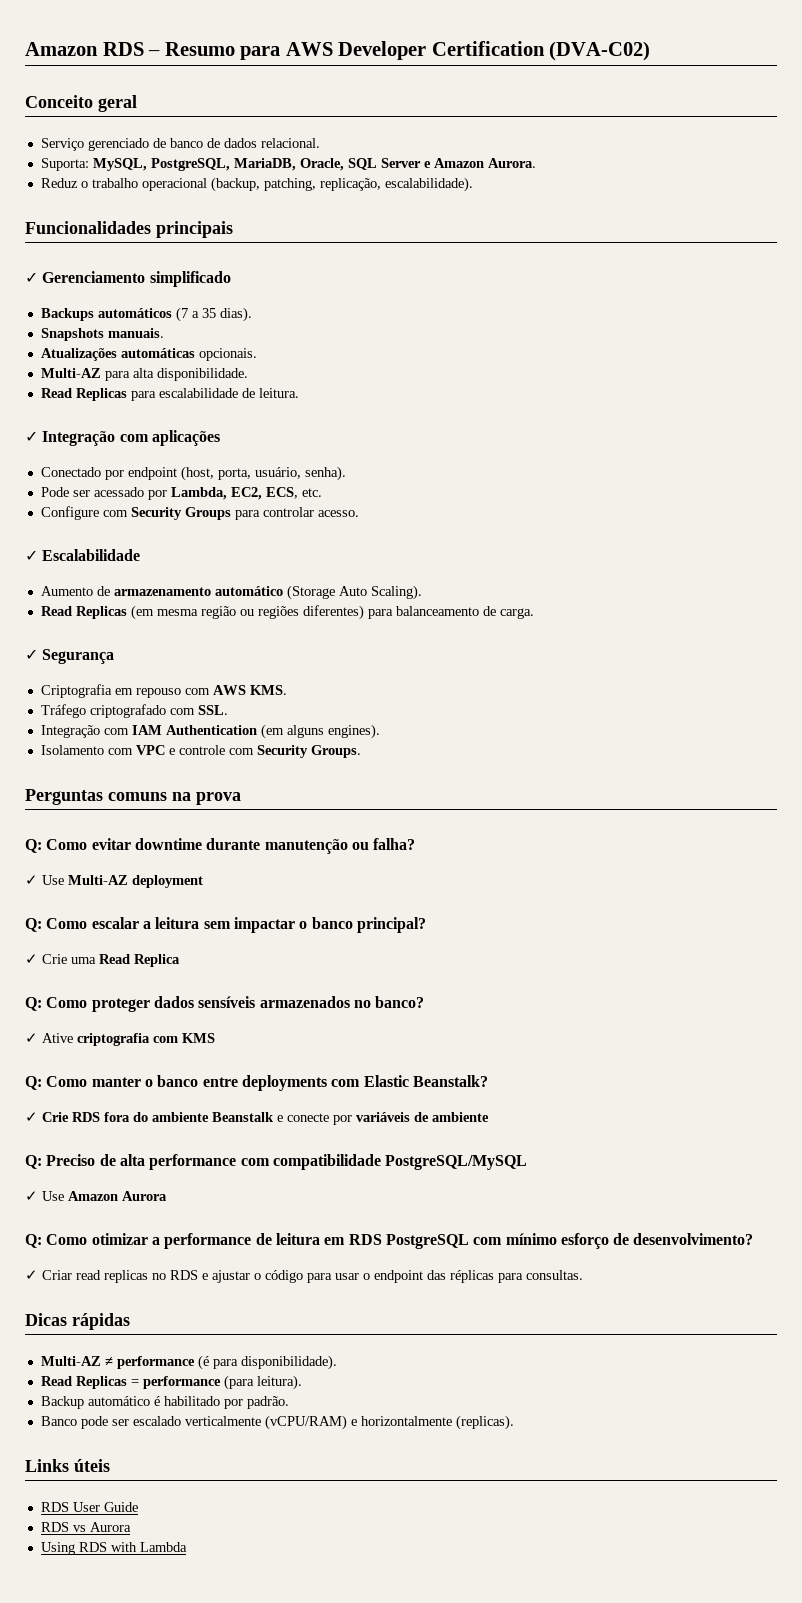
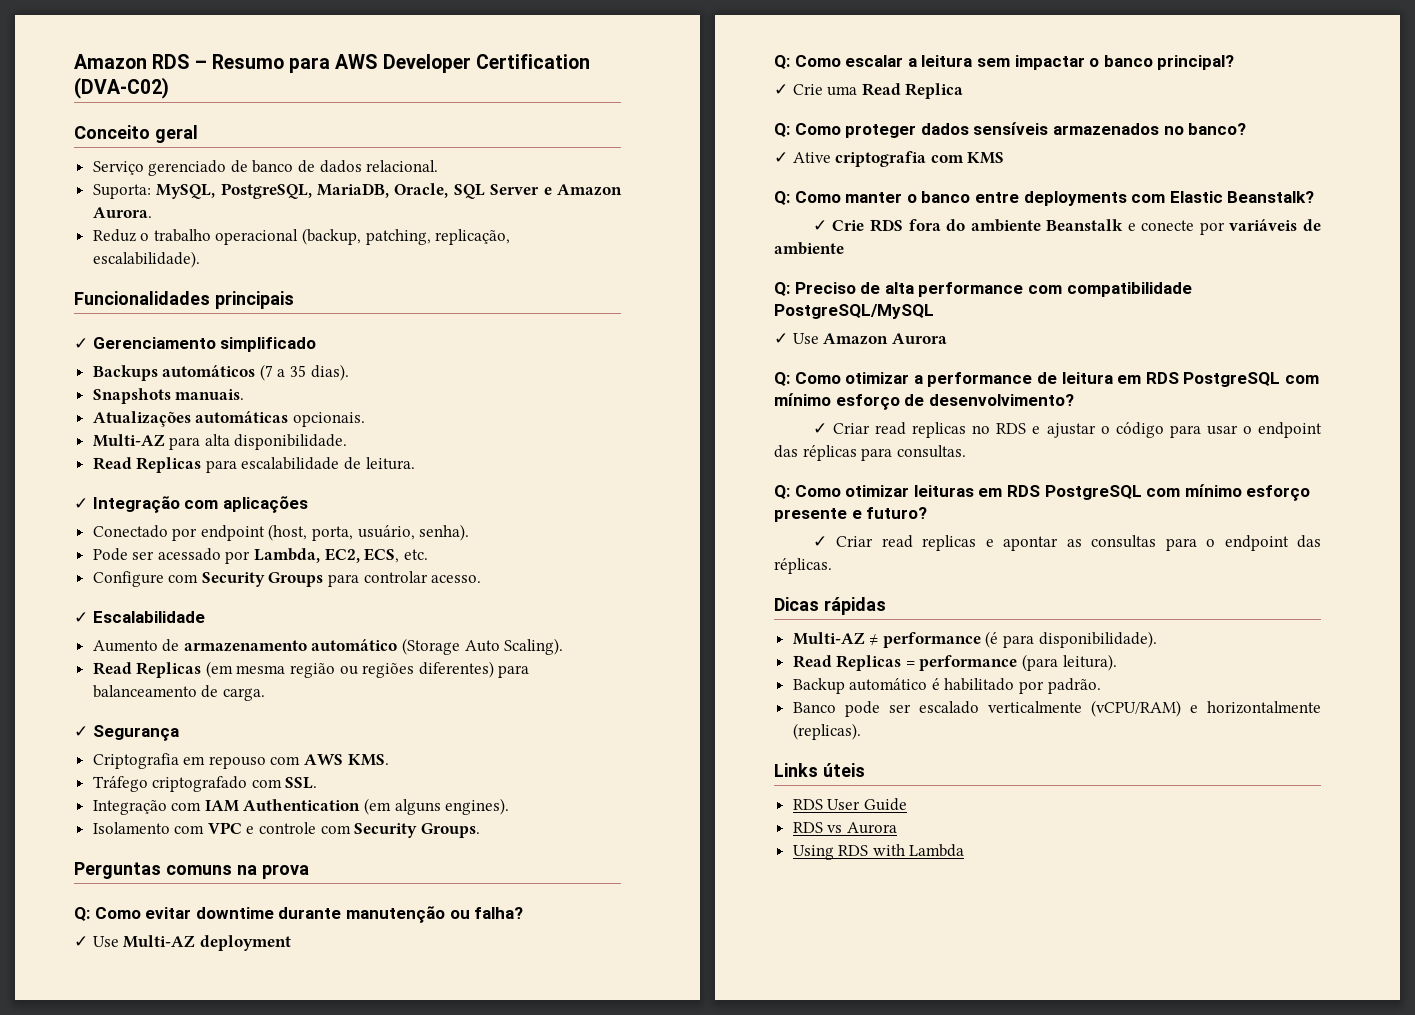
+ Q: Como otimizar leituras em RDS PostgreSQL com mínimo esforço presente e futuro?
+ ✓ Criar read replicas e apontar as consultas para o endpoint das réplicas.

